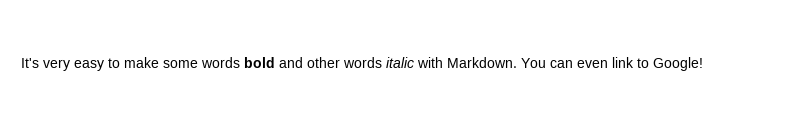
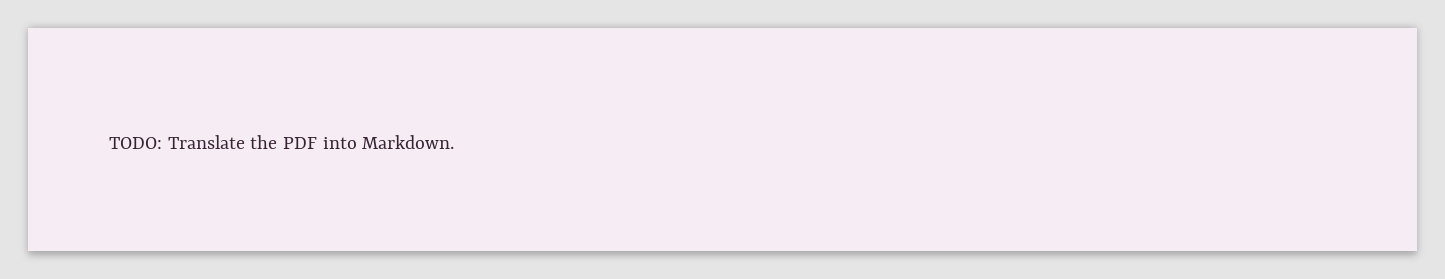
- It's very easy to make some words bold and other words italic with Markdown. You can even link to Google!
+ TODO: Translate the PDF into Markdown.

